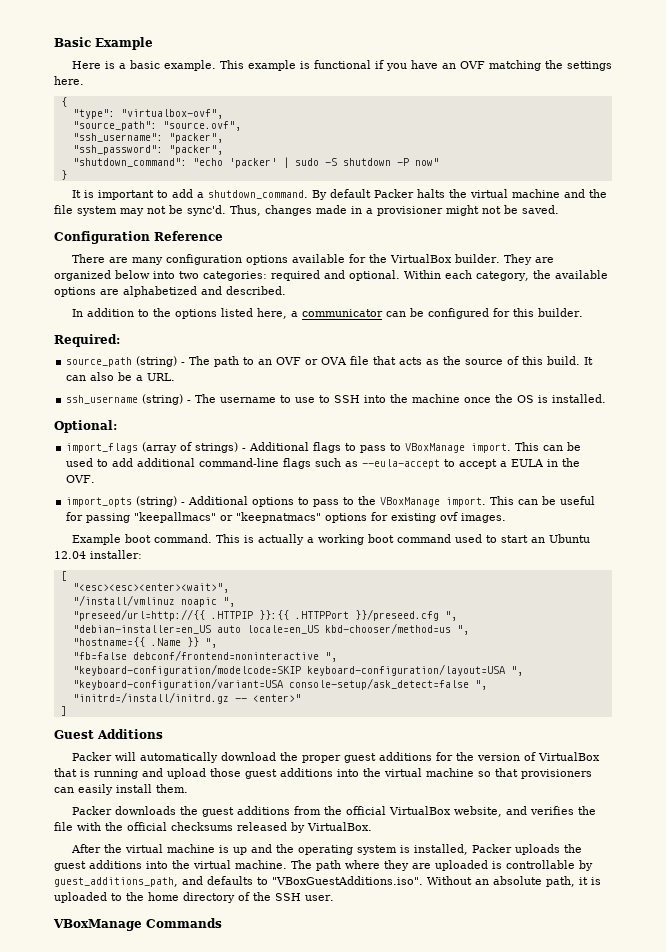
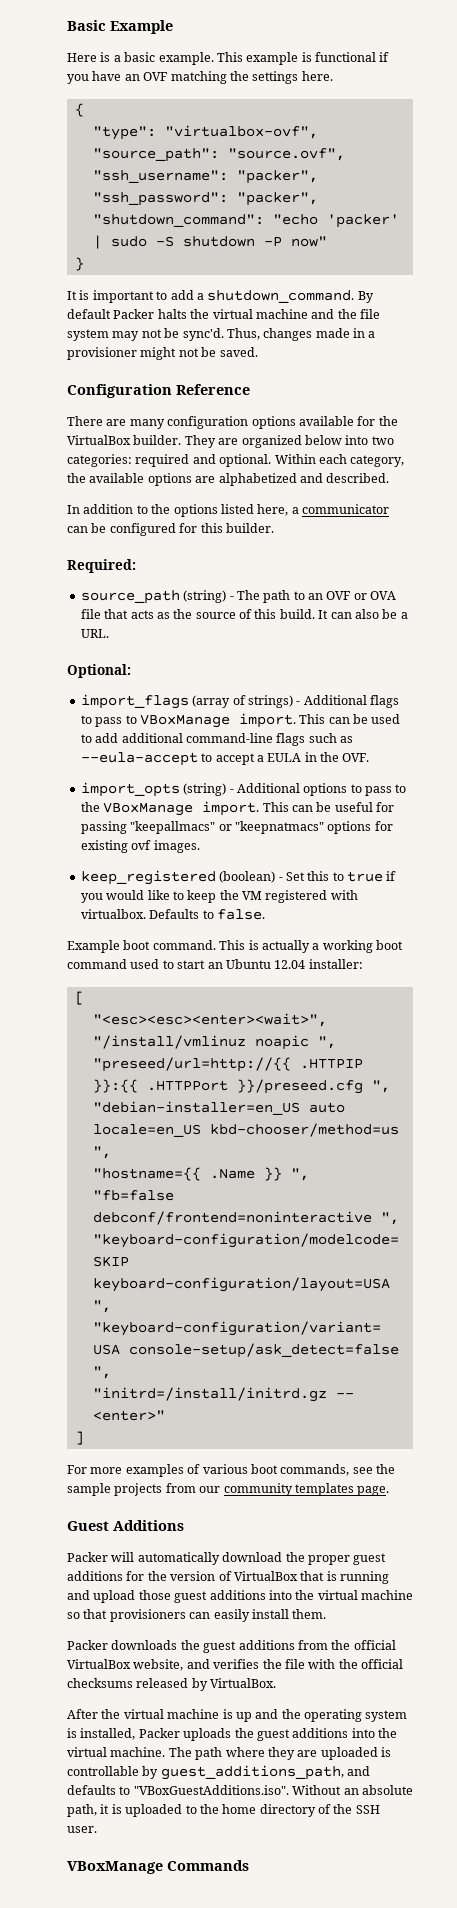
- ssh_username (string) - The username to use to SSH into the machine once the OS is installed.
+ keep_registered (boolean) - Set this to true if you would like to keep the VM registered with virtualbox. Defaults to false.
+ For more examples of various boot commands, see the sample projects from our community templates page.

